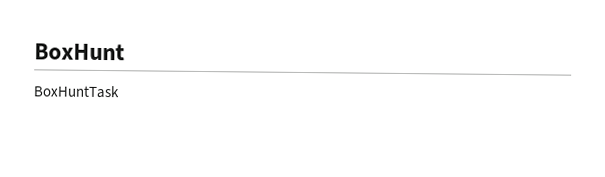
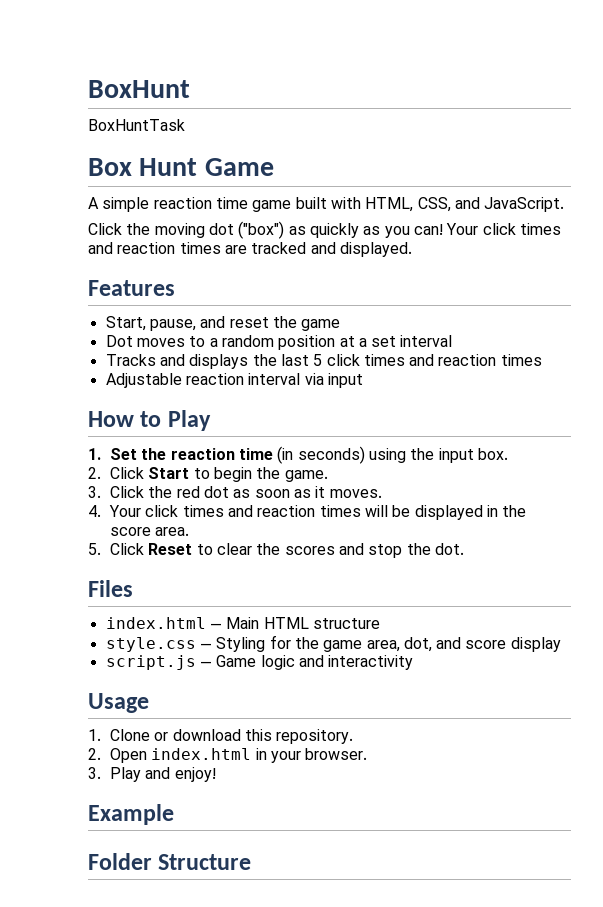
+ Box Hunt Game
+ A simple reaction time game built with HTML, CSS, and JavaScript.
+ Click the moving dot ("box") as quickly as you can! Your click times and reaction times are tracked and displayed.
+ Features
+ Start, pause, and reset the game
+ Dot moves to a random position at a set interval
+ Tracks and displays the last 5 click times and reaction times
+ Adjustable reaction interval via input
+ How to Play
+ 1. Set the reaction time (in seconds) using the input box.
+ 2. Click Start to begin the game.
+ 3. Click the red dot as soon as it moves.
+ 4. Your click times and reaction times will be displayed in the score area.
+ 5. Click Reset to clear the scores and stop the dot.
+ Files
+ index.html — Main HTML structure
+ style.css — Styling for the game area, dot, and score display
+ script.js — Game logic and interactivity
+ Usage
+ 1. Clone or download this repository.
+ 2. Open index.html in your browser.
+ 3. Play and enjoy!
+ Example
+ Folder Structure

